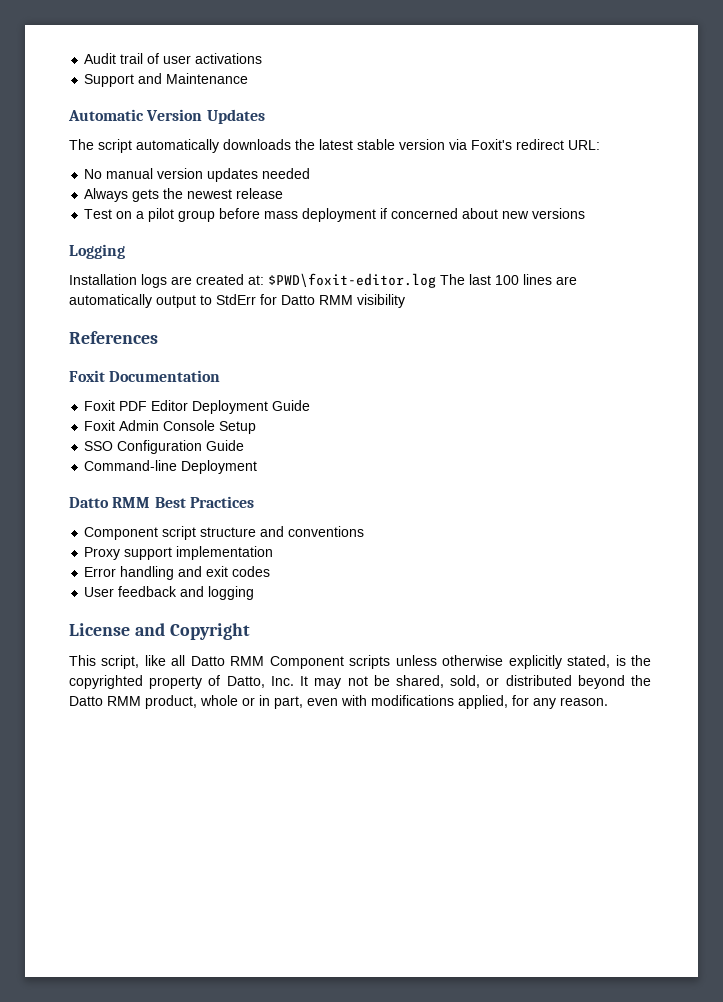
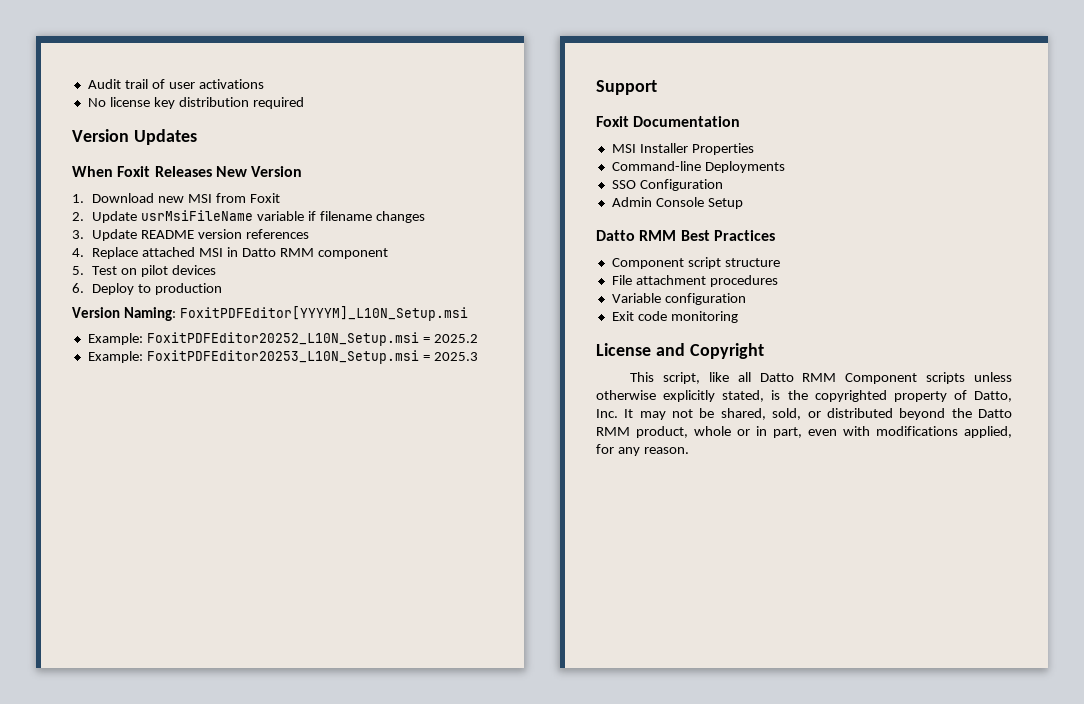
- Support and Maintenance
- Automatic Version Updates
- The script automatically downloads the latest stable version via Foxit's redirect URL:
- No manual version updates needed
- Always gets the newest release
- Test on a pilot group before mass deployment if concerned about new versions
- Logging
- Installation logs are created at: $PWD\foxit-editor.log The last 100 lines are automatically output to StdErr for Datto RMM visibility
- References
+ No license key distribution required
+ Version Updates
+ When Foxit Releases New Version
+ 1. Download new MSI from Foxit
+ 2. Update usrMsiFileName variable if filename changes
+ 3. Update README version references
+ 4. Replace attached MSI in Datto RMM component
+ 5. Test on pilot devices
+ 6. Deploy to production
+ Version Naming: FoxitPDFEditor[YYYYM]_L10N_Setup.msi
+ Example: FoxitPDFEditor20252_L10N_Setup.msi = 2025.2
+ Example: FoxitPDFEditor20253_L10N_Setup.msi = 2025.3
+ Support
  Foxit Documentation
- Foxit PDF Editor Deployment Guide
- Foxit Admin Console Setup
- SSO Configuration Guide
- Command-line Deployment
+ MSI Installer Properties
+ Command-line Deployments
+ SSO Configuration
+ Admin Console Setup
- Component script structure and conventions
- Proxy support implementation
- Error handling and exit codes
- User feedback and logging
+ Component script structure
+ File attachment procedures
+ Variable configuration
+ Exit code monitoring

